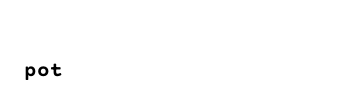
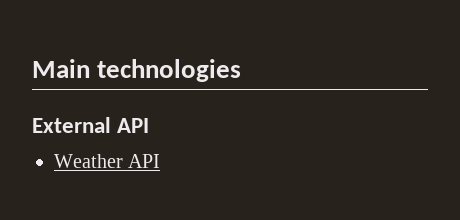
- pot
+ Main technologies
+ External API
+ Weather API

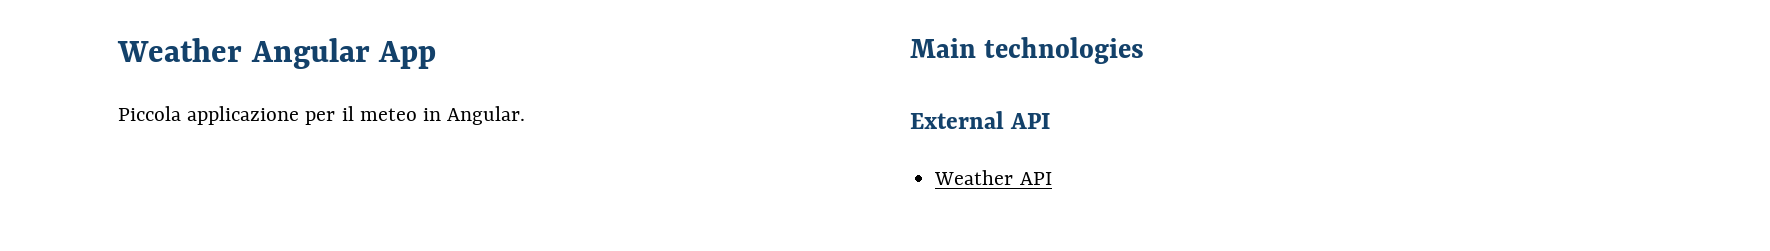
+ Weather Angular App
+ Piccola applicazione per il meteo in Angular.

